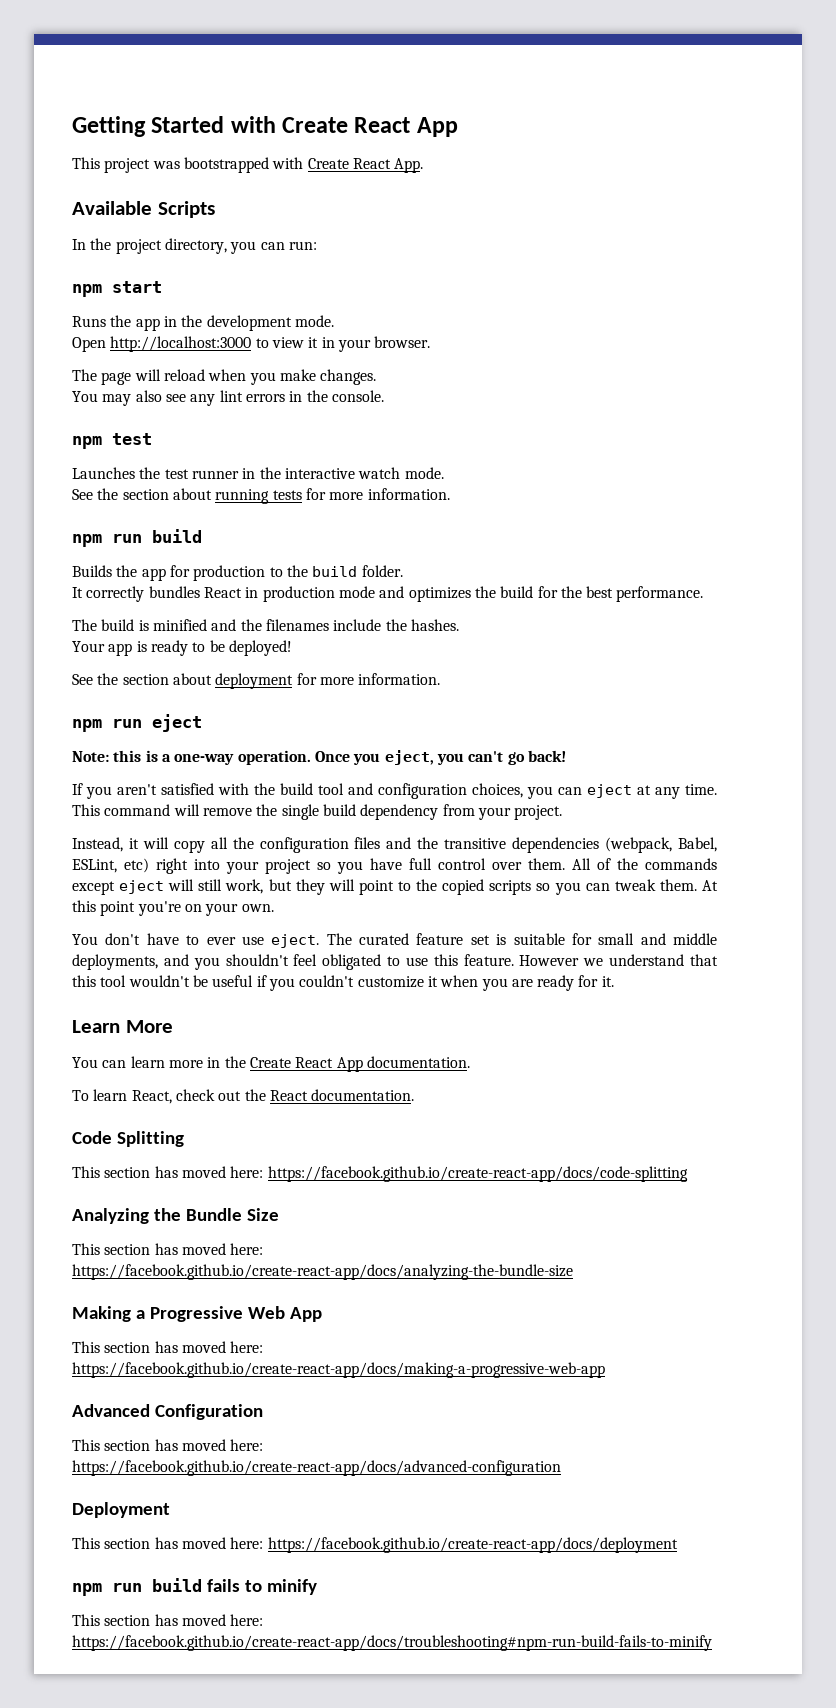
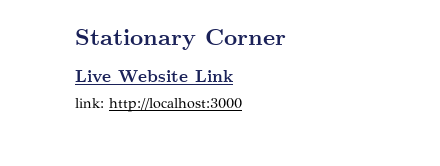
- Getting Started with Create React App
- This project was bootstrapped with Create React App.
- Available Scripts
- In the project directory, you can run:
- npm start
- Runs the app in the development mode.
- Open http://localhost:3000 to view it in your browser.
- The page will reload when you make changes.
- You may also see any lint errors in the console.
- npm test
- Launches the test runner in the interactive watch mode.
- See the section about running tests for more information.
- npm run build
- Builds the app for production to the build folder.
- It correctly bundles React in production mode and optimizes the build for the best performance.
- The build is minified and the filenames include the hashes.
- Your app is ready to be deployed!
- See the section about deployment for more information.
- npm run eject
- Note: this is a one-way operation. Once you eject, you can't go back!
- If you aren't satisfied with the build tool and configuration choices, you can eject at any time. This command will remove the single build dependency from your project.
- Instead, it will copy all the configuration files and the transitive dependencies (webpack, Babel, ESLint, etc) right into your project so you have full control over them. All of the commands except eject will still work, but they will point to the copied scripts so you can tweak them. At this point you're on your own.
- You don't have to ever use eject. The curated feature set is suitable for small and middle deployments, and you shouldn't feel obligated to use this feature. However we understand that this tool wouldn't be useful if you couldn't customize it when you are ready for it.
- Learn More
- You can learn more in the Create React App documentation.
- To learn React, check out the React documentation.
- Code Splitting
- This section has moved here: https://facebook.github.io/create-react-app/docs/code-splitting
- Analyzing the Bundle Size
- This section has moved here: https://facebook.github.io/create-react-app/docs/analyzing-the-bundle-size
- Making a Progressive Web App
- This section has moved here: https://facebook.github.io/create-react-app/docs/making-a-progressive-web-app
- Advanced Configuration
- This section has moved here: https://facebook.github.io/create-react-app/docs/advanced-configuration
- Deployment
- This section has moved here: https://facebook.github.io/create-react-app/docs/deployment
- npm run build fails to minify
- This section has moved here: https://facebook.github.io/create-react-app/docs/troubleshooting#npm-run-build-fails-to-minify
+ Stationary Corner
+ Live Website Link
+ link: http://localhost:3000

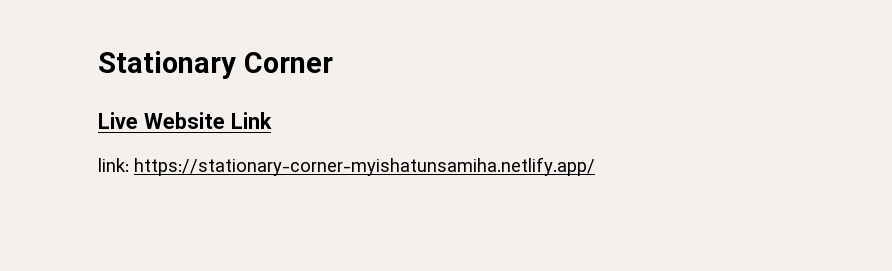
- link: http://localhost:3000
+ link: https://stationary-corner-myishatunsamiha.netlify.app/

